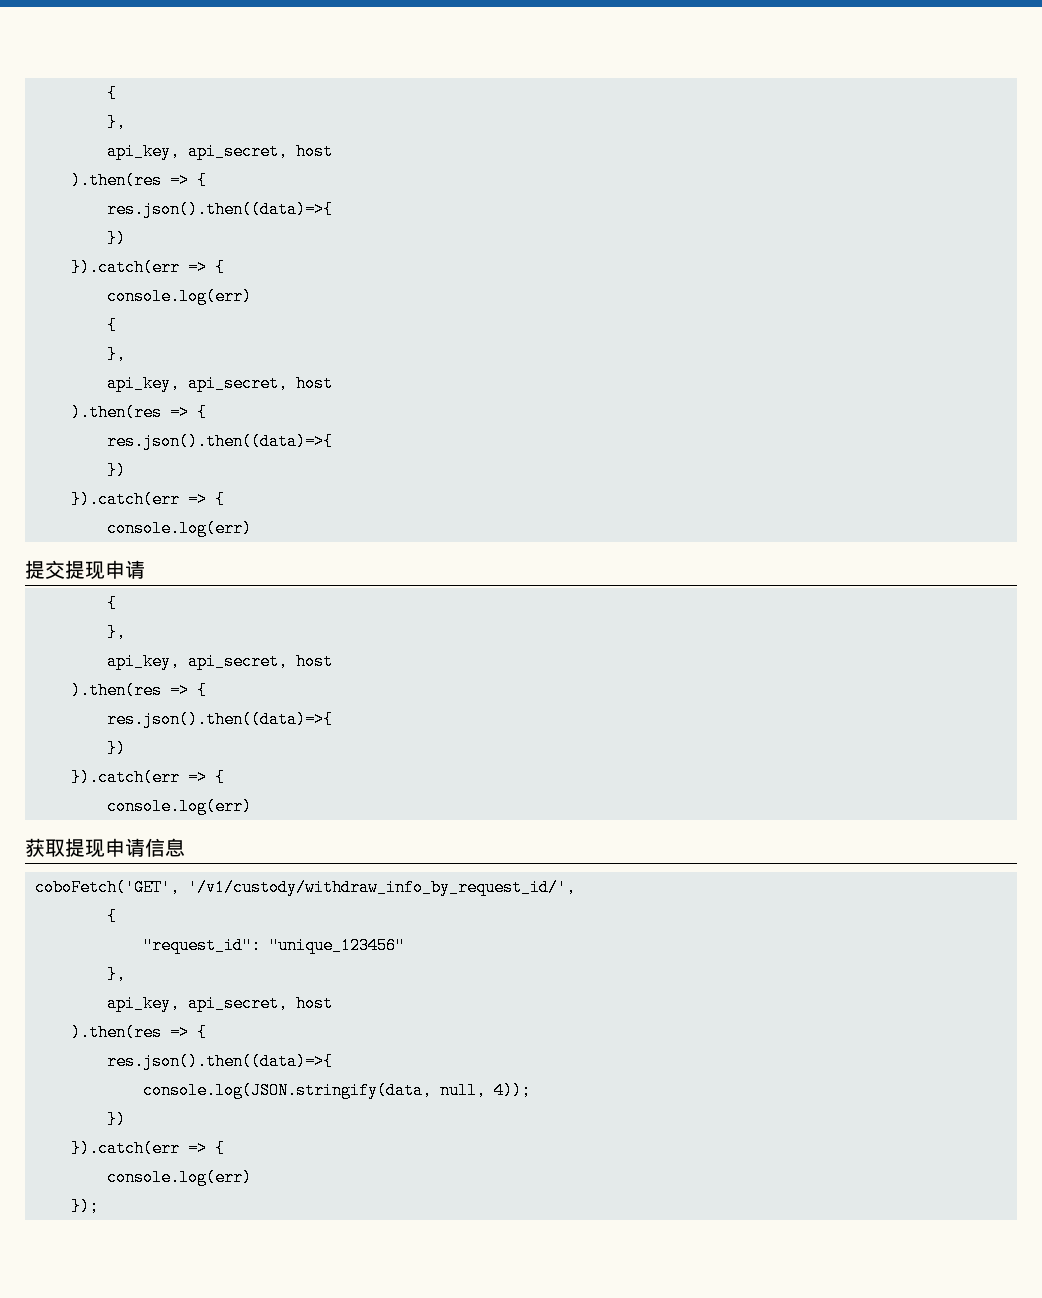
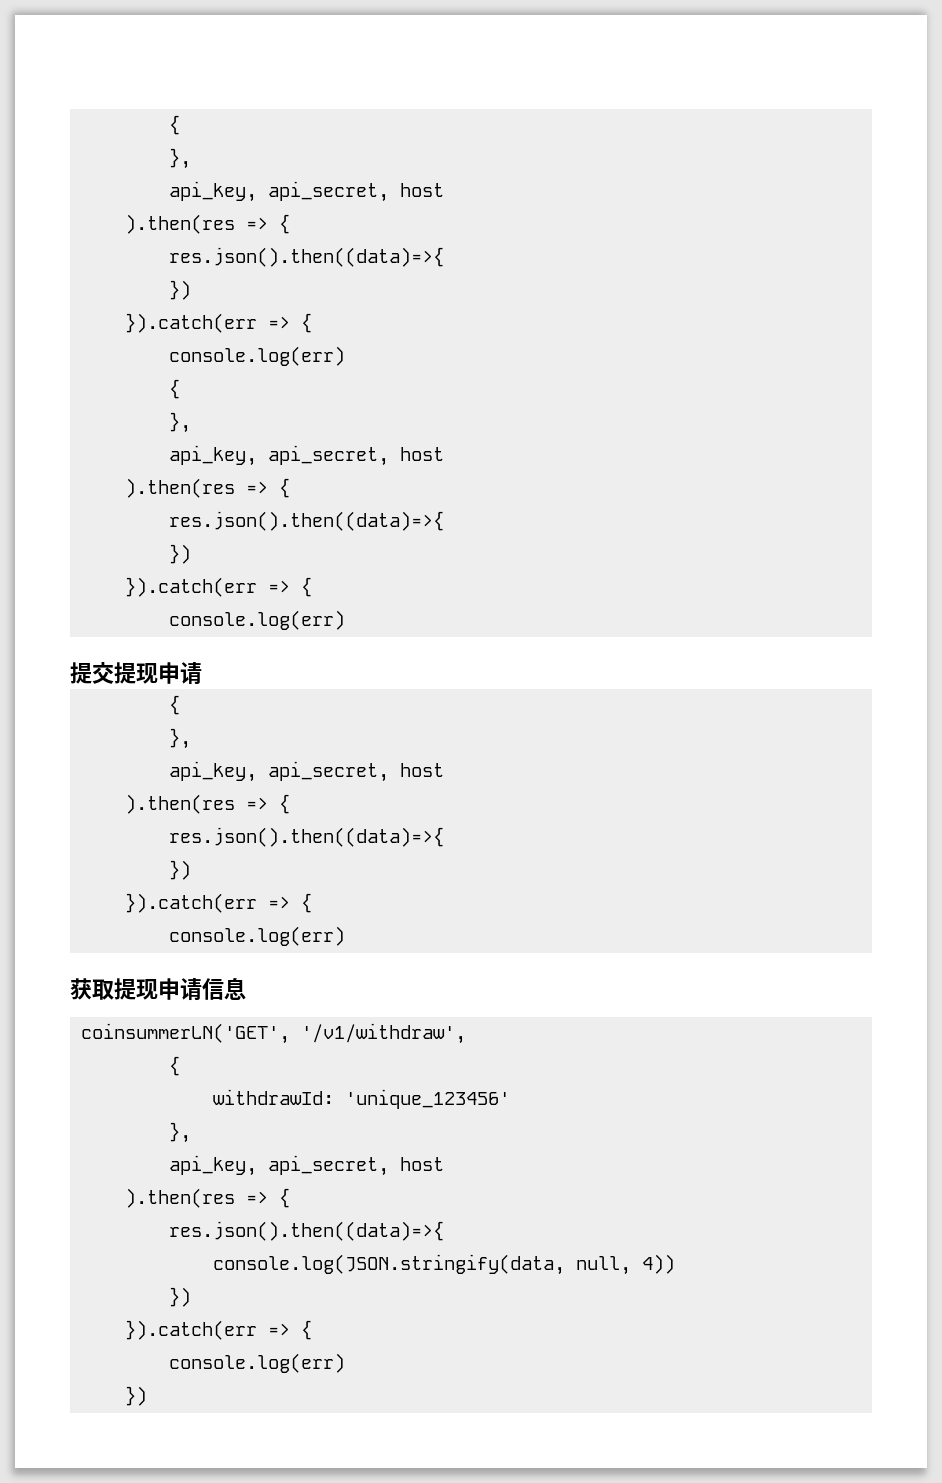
- coboFetch('GET', '/v1/custody/withdraw_info_by_request_id/',
+ coinsummerLN('GET', '/v1/withdraw',
  {
- "request_id": "unique_123456"
+ withdrawId: 'unique_123456'
- console.log(JSON.stringify(data, null, 4));
+ console.log(JSON.stringify(data, null, 4))
  })
  }).catch(err => {
  console.log(err)
- });
+ })

